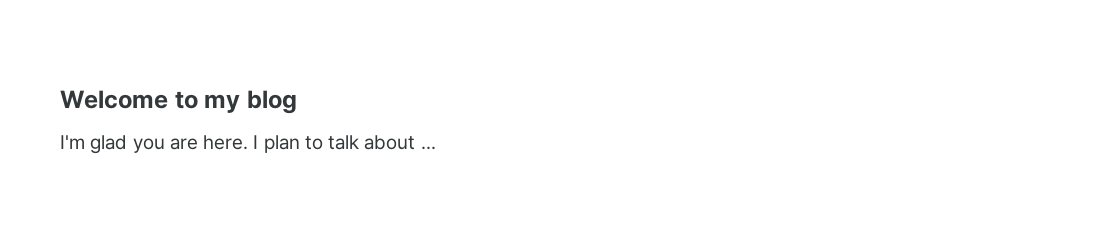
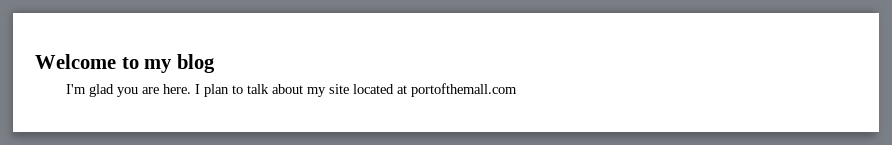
- I plan to talk about ...
+ I plan to talk about my site located at portofthemall.com

